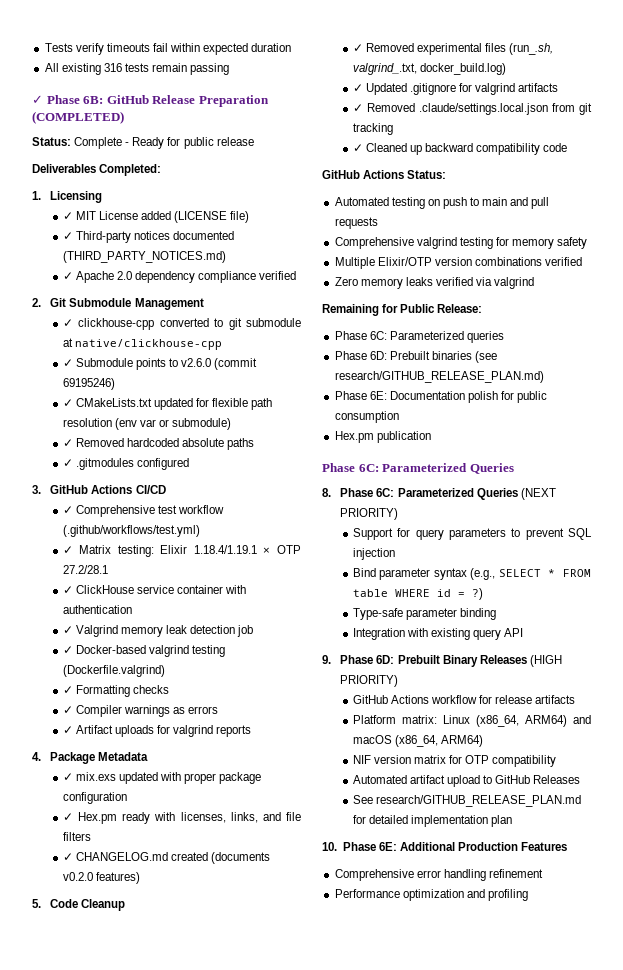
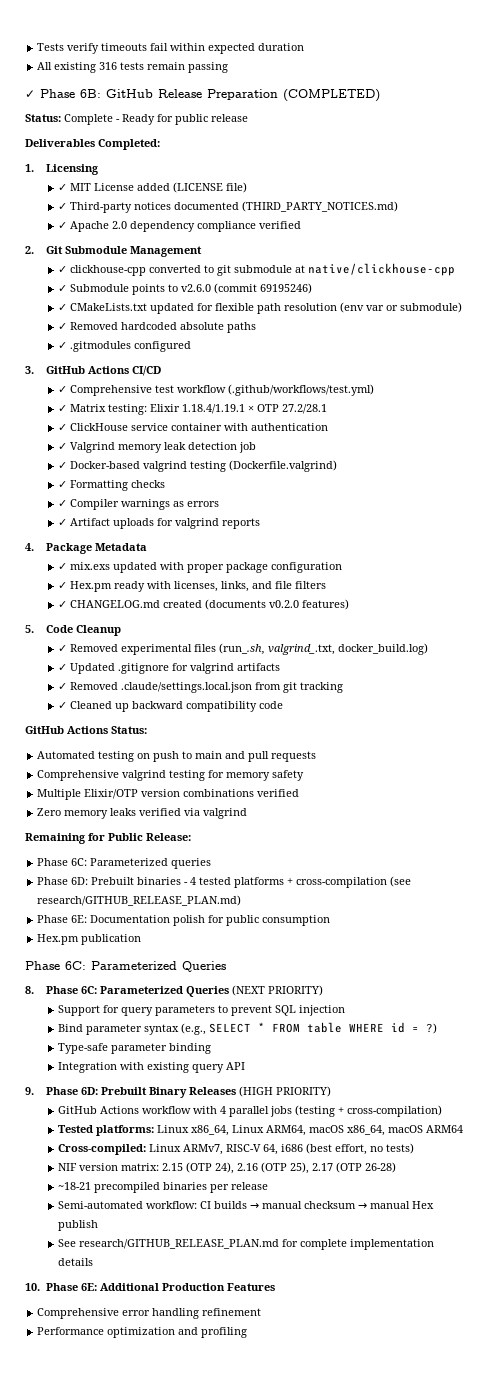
- Phase 6D: Prebuilt binaries (see research/GITHUB_RELEASE_PLAN.md)
+ Phase 6D: Prebuilt binaries - 4 tested platforms + cross-compilation (see research/GITHUB_RELEASE_PLAN.md)
- GitHub Actions workflow for release artifacts
- Platform matrix: Linux (x86_64, ARM64) and macOS (x86_64, ARM64)
- NIF version matrix for OTP compatibility
- Automated artifact upload to GitHub Releases
+ GitHub Actions workflow with 4 parallel jobs (testing + cross-compilation)
+ Tested platforms: Linux x86_64, Linux ARM64, macOS x86_64, macOS ARM64
+ Cross-compiled: Linux ARMv7, RISC-V 64, i686 (best effort, no tests)
+ NIF version matrix: 2.15 (OTP 24), 2.16 (OTP 25), 2.17 (OTP 26-28)
+ ~18-21 precompiled binaries per release
+ Semi-automated workflow: CI builds → manual checksum → manual Hex publish
- See research/GITHUB_RELEASE_PLAN.md for detailed implementation plan
+ See research/GITHUB_RELEASE_PLAN.md for complete implementation details

